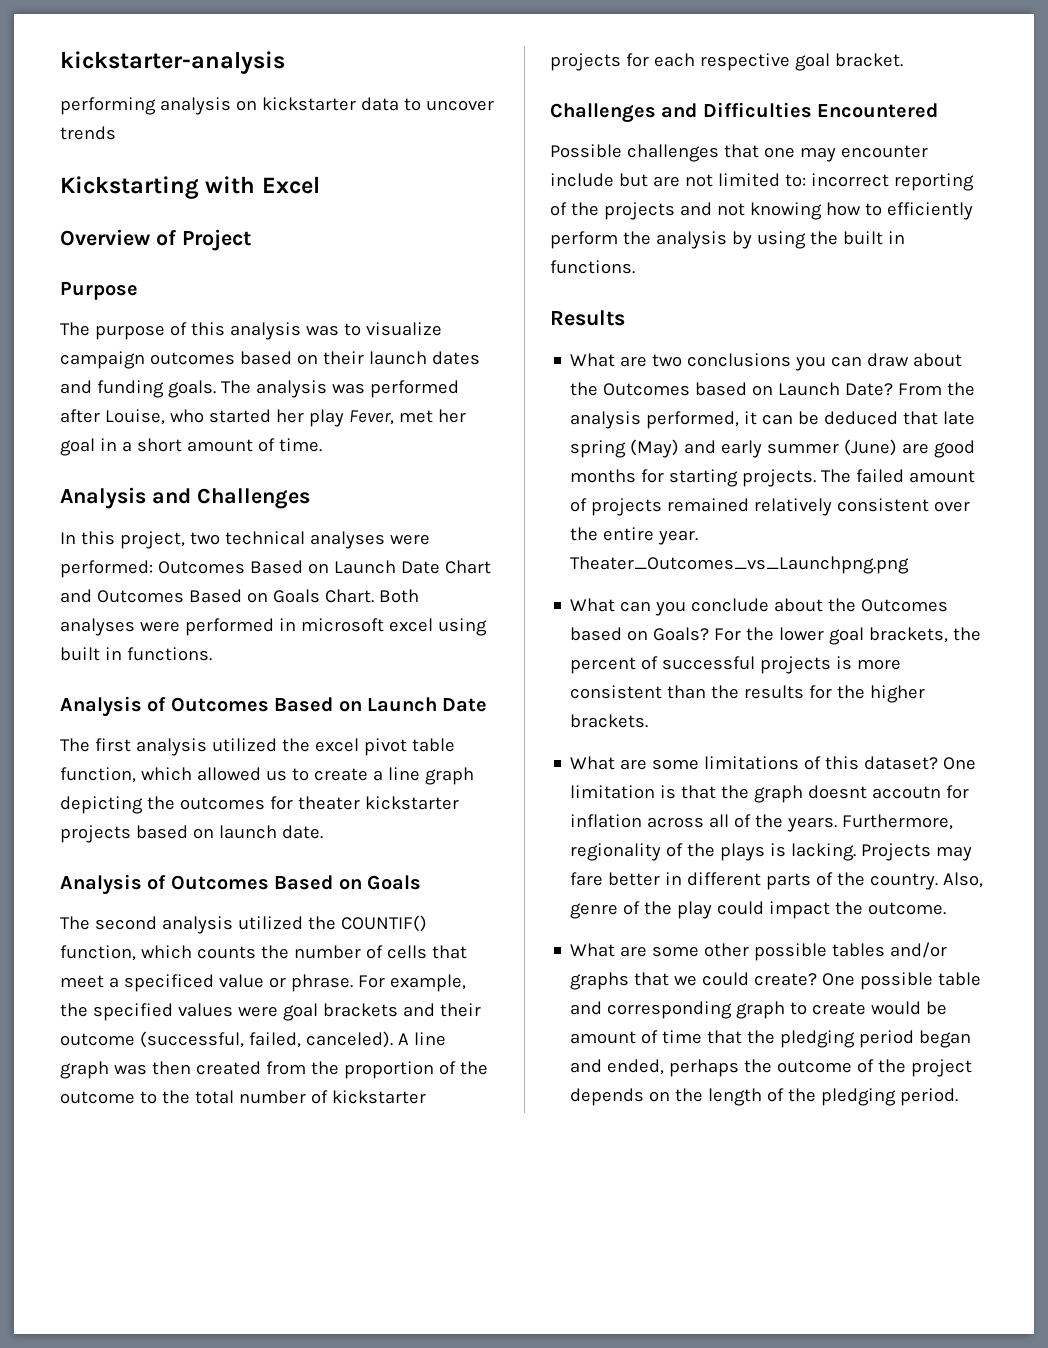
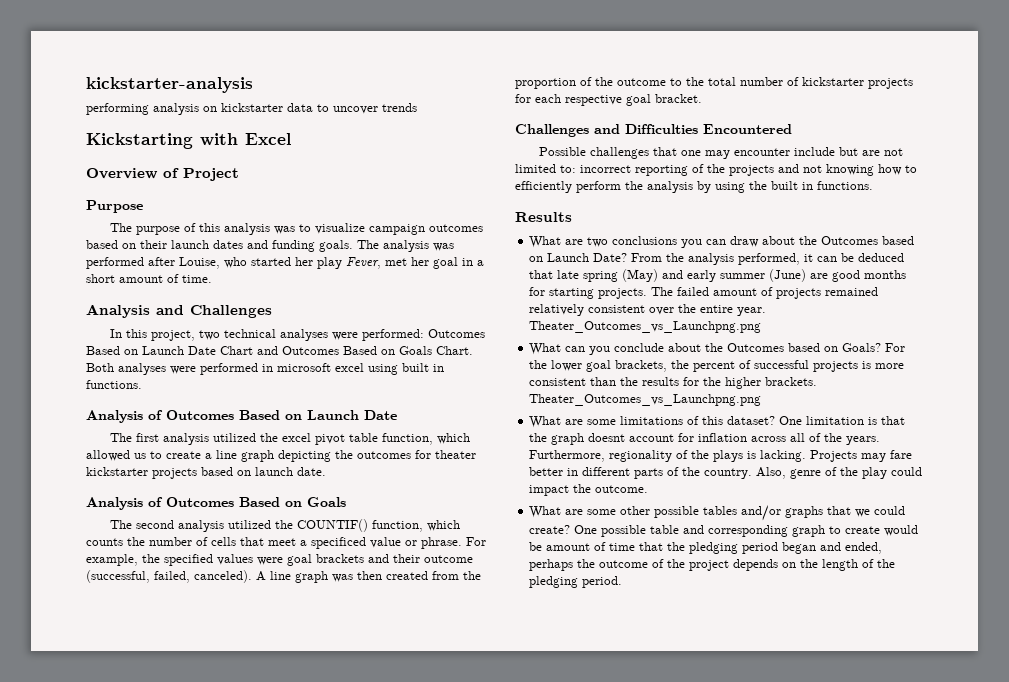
- For the lower goal brackets, the percent of successful projects is more consistent than the results for the higher brackets.
+ For the lower goal brackets, the percent of successful projects is more consistent than the results for the higher brackets. Theater_Outcomes_vs_Launchpng.png
- One limitation is that the graph doesnt accoutn for inflation across all of the years.
+ One limitation is that the graph doesnt account for inflation across all of the years.

